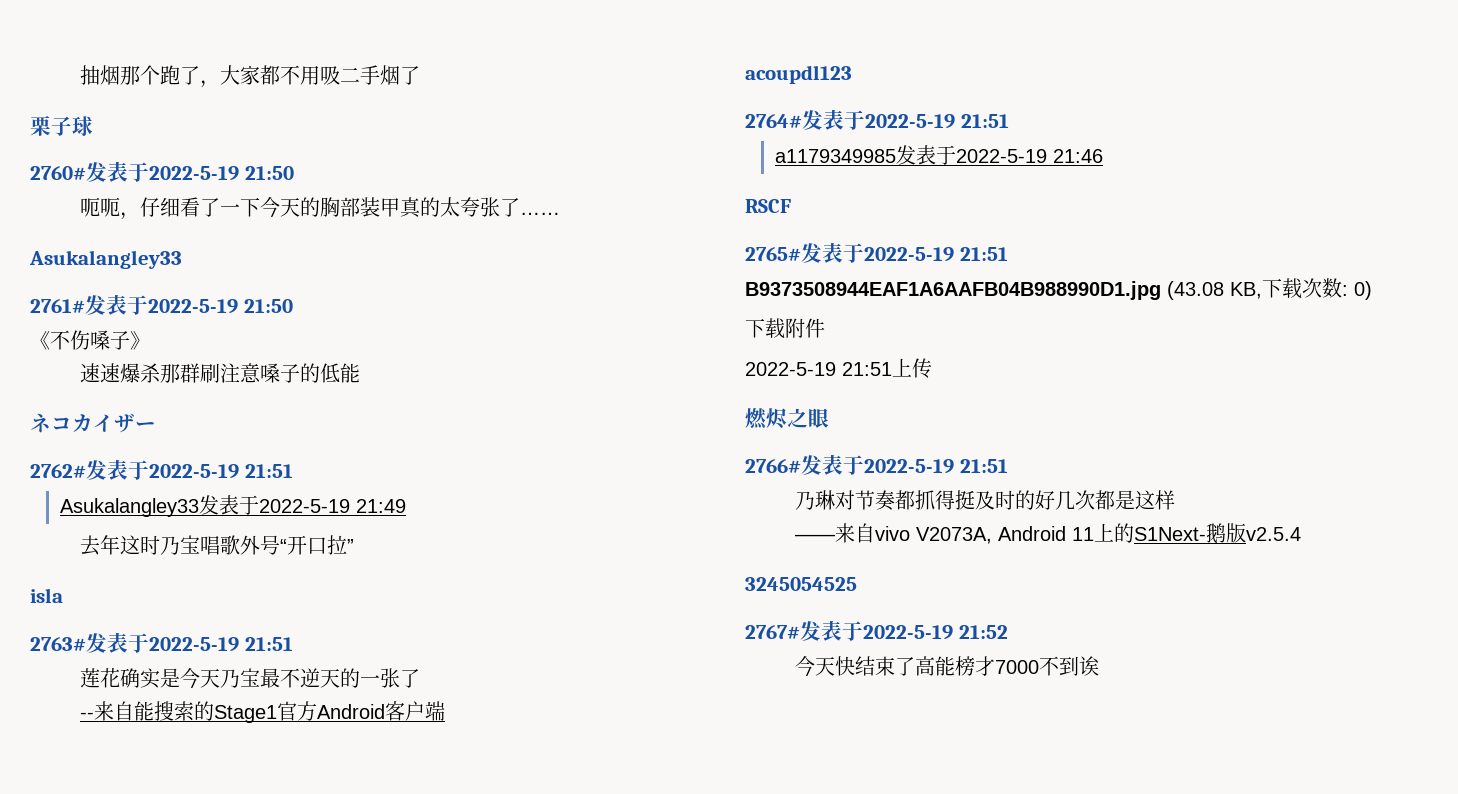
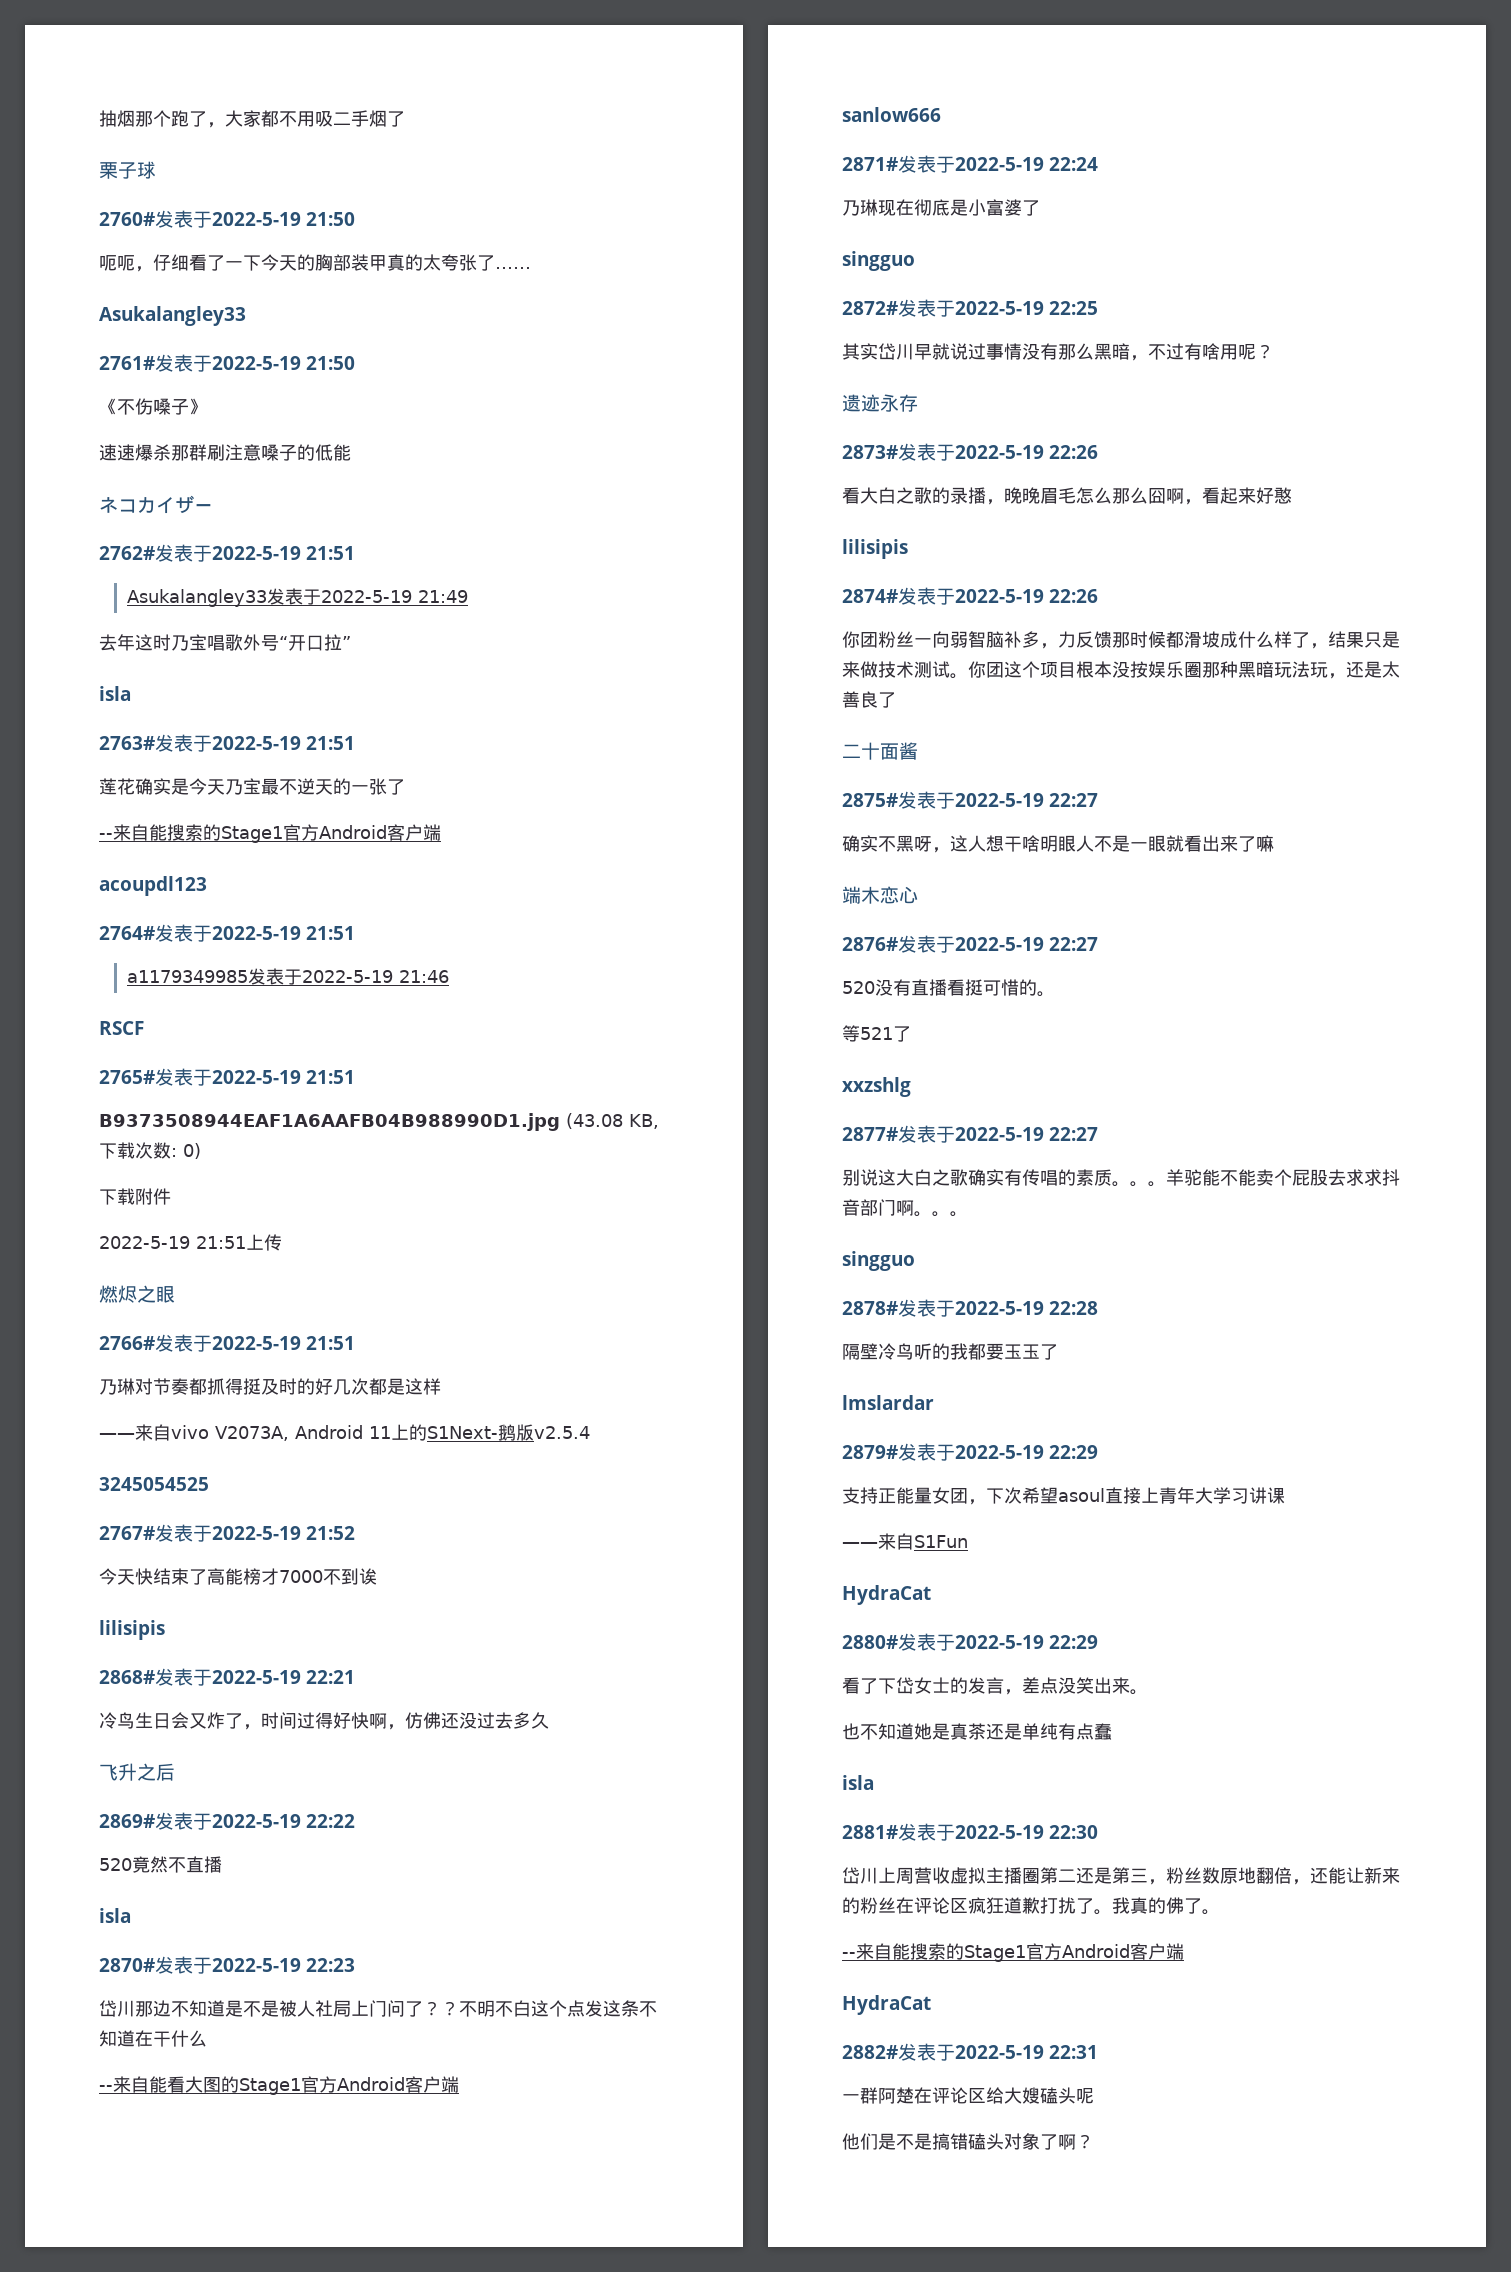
  今天快结束了高能榜才7000不到诶
+ lilisipis
+ 2868#发表于2022-5-19 22:21
+ 冷鸟生日会又炸了，时间过得好快啊，仿佛还没过去多久
+ 飞升之后
+ 2869#发表于2022-5-19 22:22
+ 520竟然不直播
+ isla
+ 2870#发表于2022-5-19 22:23
+ 岱川那边不知道是不是被人社局上门问了？？不明不白这个点发这条不知道在干什么
+ --来自能看大图的Stage1官方Android客户端
+ sanlow666
+ 2871#发表于2022-5-19 22:24
+ 乃琳现在彻底是小富婆了
+ singguo
+ 2872#发表于2022-5-19 22:25
+ 其实岱川早就说过事情没有那么黑暗，不过有啥用呢？
+ 遗迹永存
+ 2873#发表于2022-5-19 22:26
+ 看大白之歌的录播，晚晚眉毛怎么那么囧啊，看起来好憨
+ lilisipis
+ 2874#发表于2022-5-19 22:26
+ 你团粉丝一向弱智脑补多，力反馈那时候都滑坡成什么样了，结果只是来做技术测试。你团这个项目根本没按娱乐圈那种黑暗玩法玩，还是太善良了
+ 二十面酱
+ 2875#发表于2022-5-19 22:27
+ 确实不黑呀，这人想干啥明眼人不是一眼就看出来了嘛
+ 端木恋心
+ 2876#发表于2022-5-19 22:27
+ 520没有直播看挺可惜的。
+ 等521了
+ xxzshlg
+ 2877#发表于2022-5-19 22:27
+ 别说这大白之歌确实有传唱的素质。。。羊驼能不能卖个屁股去求求抖音部门啊。。。
+ singguo
+ 2878#发表于2022-5-19 22:28
+ 隔壁冷鸟听的我都要玉玉了
+ lmslardar
+ 2879#发表于2022-5-19 22:29
+ 支持正能量女团，下次希望asoul直接上青年大学习讲课
+ ——来自S1Fun
+ HydraCat
+ 2880#发表于2022-5-19 22:29
+ 看了下岱女士的发言，差点没笑出来。
+ 也不知道她是真茶还是单纯有点蠢
+ isla
+ 2881#发表于2022-5-19 22:30
+ 岱川上周营收虚拟主播圈第二还是第三，粉丝数原地翻倍，还能让新来的粉丝在评论区疯狂道歉打扰了。我真的佛了。
+ --来自能搜索的Stage1官方Android客户端
+ HydraCat
+ 2882#发表于2022-5-19 22:31
+ 一群阿楚在评论区给大嫂磕头呢
+ 他们是不是搞错磕头对象了啊？

